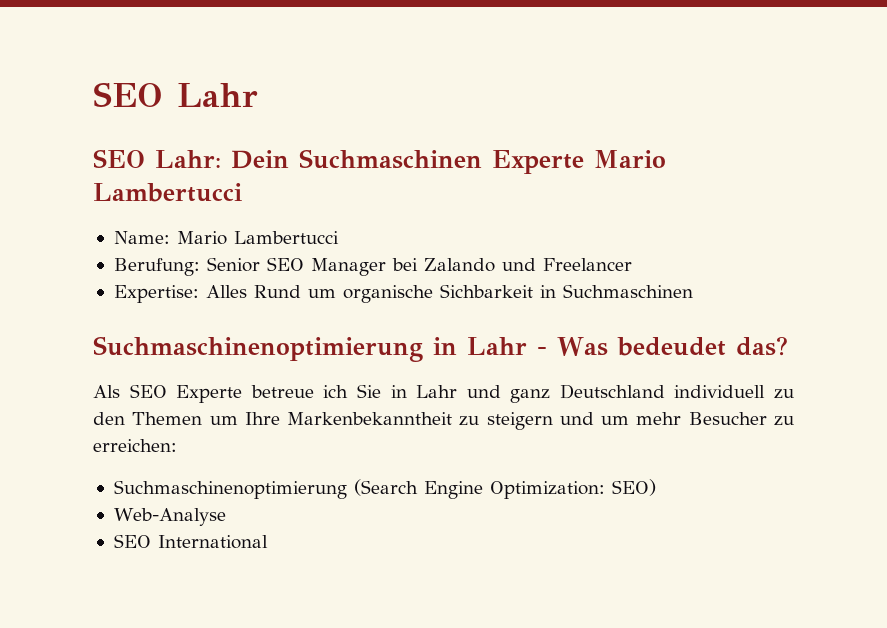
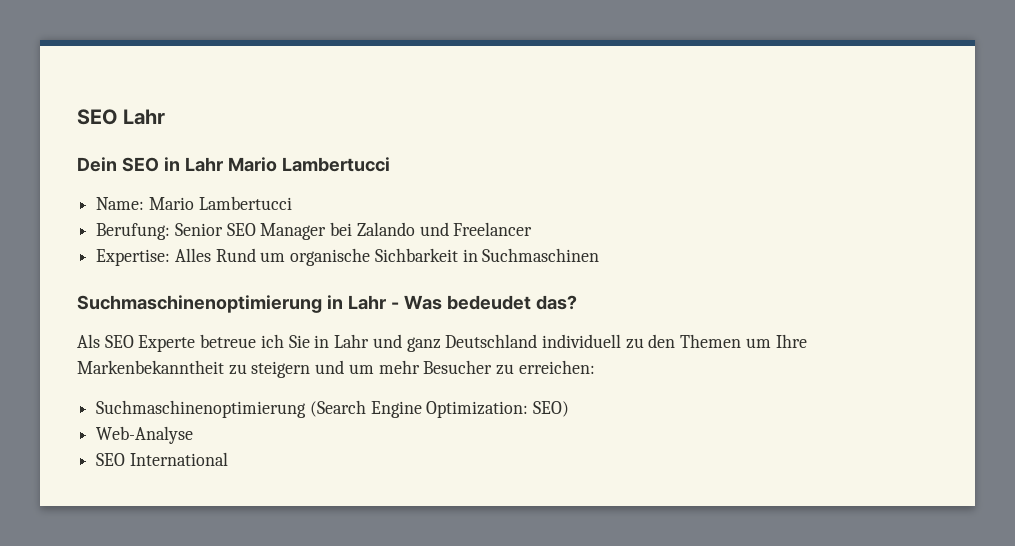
- SEO Lahr: Dein Suchmaschinen Experte Mario Lambertucci
+ Dein SEO in Lahr Mario Lambertucci

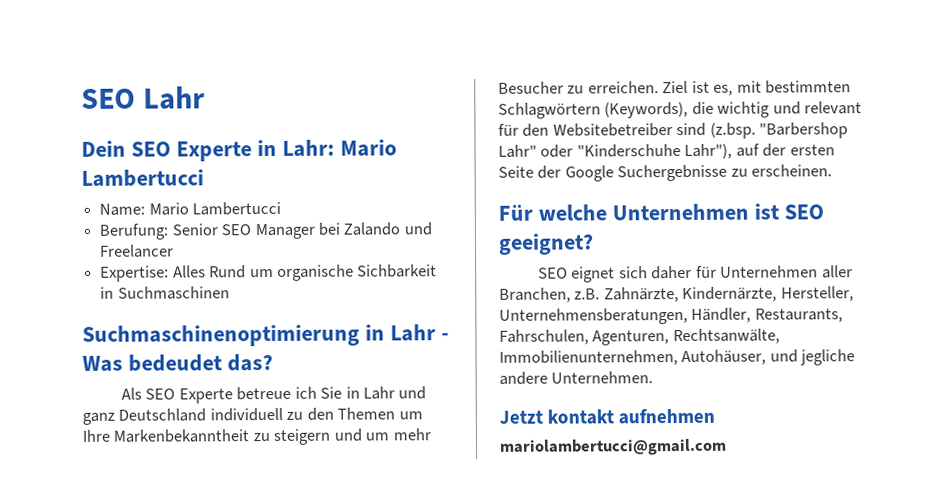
- Dein SEO in Lahr Mario Lambertucci
+ Dein SEO Experte in Lahr: Mario Lambertucci
- Als SEO Experte betreue ich Sie in Lahr und ganz Deutschland individuell zu den Themen um Ihre Markenbekanntheit zu steigern und um mehr Besucher zu erreichen:
- Suchmaschinenoptimierung (Search Engine Optimization: SEO)
- Web-Analyse
- SEO International
+ Als SEO Experte betreue ich Sie in Lahr und ganz Deutschland individuell zu den Themen um Ihre Markenbekanntheit zu steigern und um mehr Besucher zu erreichen. Ziel ist es, mit bestimmten Schlagwörtern (Keywords), die wichtig und relevant für den Websitebetreiber sind (z.bsp. "Barbershop Lahr" oder "Kinderschuhe Lahr"), auf der ersten Seite der Google Suchergebnisse zu erscheinen.
+ Für welche Unternehmen ist SEO geeignet?
+ SEO eignet sich daher für Unternehmen aller Branchen, z.B. Zahnärzte, Kindernärzte, Hersteller, Unternehmensberatungen, Händler, Restaurants, Fahrschulen, Agenturen, Rechtsanwälte, Immobilienunternehmen, Autohäuser, und jegliche andere Unternehmen.
+ Jetzt kontakt aufnehmen
+ mariolambertucci@gmail.com

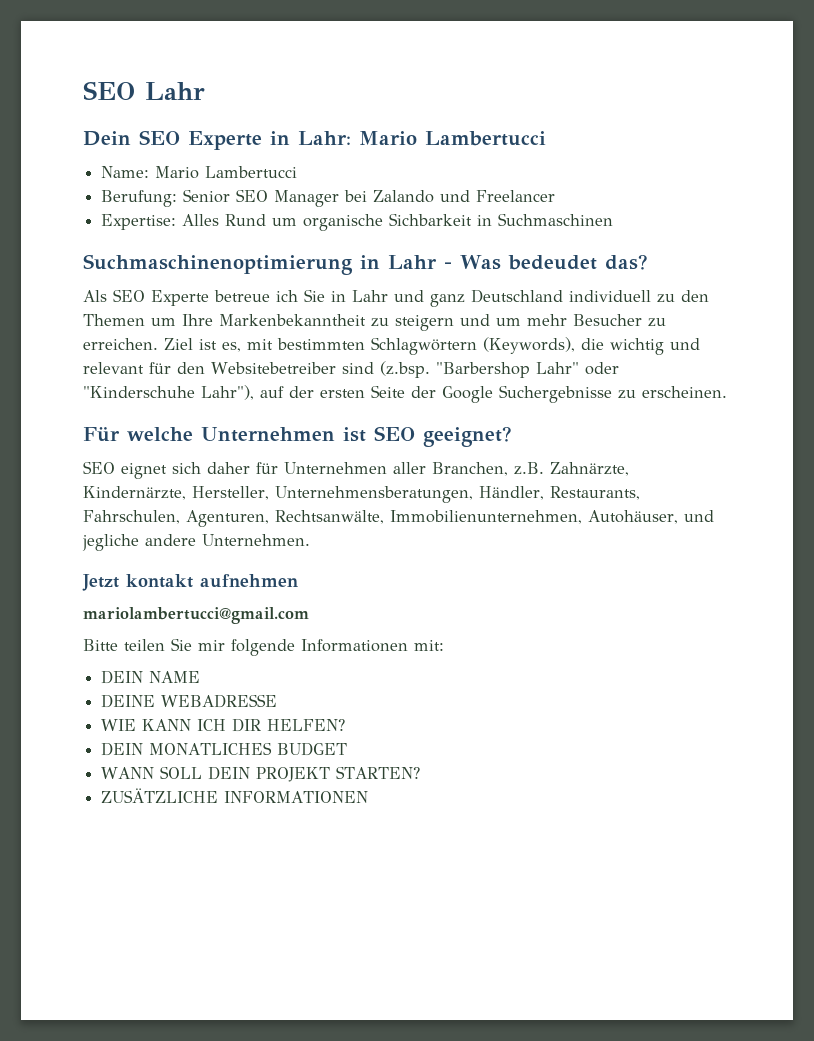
+ Bitte teilen Sie mir folgende Informationen mit:
+ DEIN NAME
+ DEINE WEBADRESSE
+ WIE KANN ICH DIR HELFEN?
+ DEIN MONATLICHES BUDGET
+ WANN SOLL DEIN PROJEKT STARTEN?
+ ZUSÄTZLICHE INFORMATIONEN

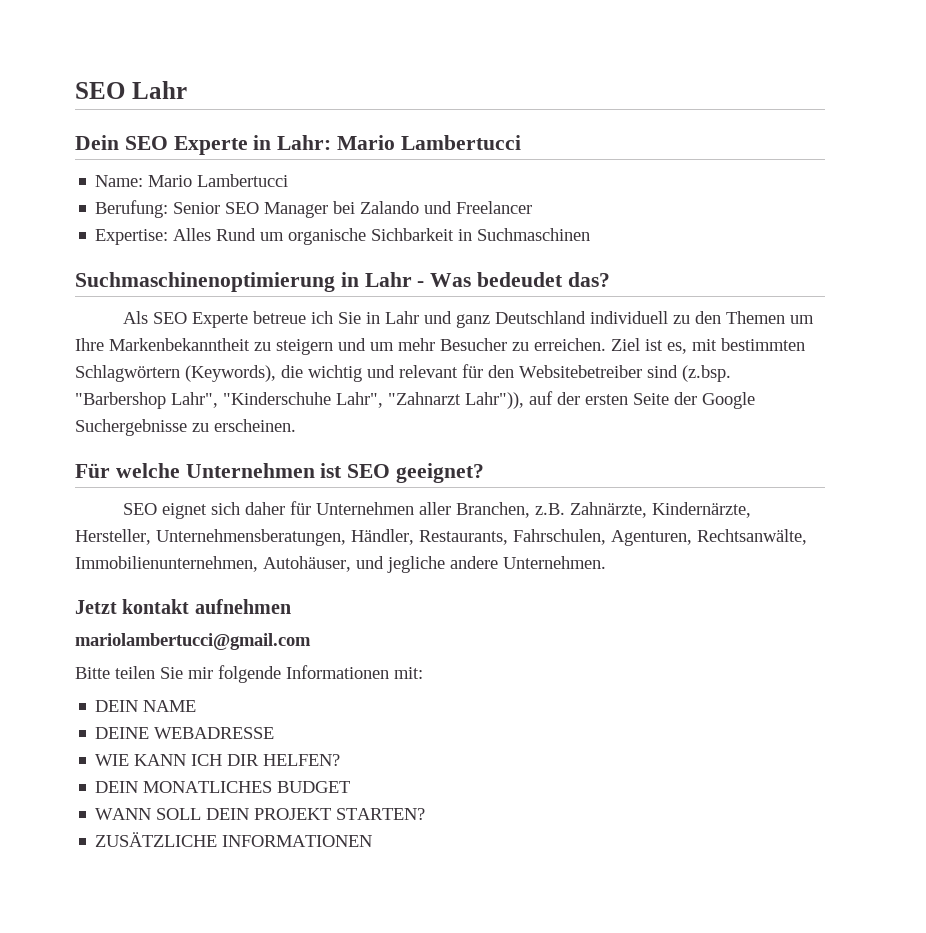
- Ziel ist es, mit bestimmten Schlagwörtern (Keywords), die wichtig und relevant für den Websitebetreiber sind (z.bsp. "Barbershop Lahr" oder "Kinderschuhe Lahr"), auf der ersten Seite der Google Suchergebnisse zu erscheinen.
+ Ziel ist es, mit bestimmten Schlagwörtern (Keywords), die wichtig und relevant für den Websitebetreiber sind (z.bsp. "Barbershop Lahr", "Kinderschuhe Lahr", "Zahnarzt Lahr")), auf der ersten Seite der Google Suchergebnisse zu erscheinen.

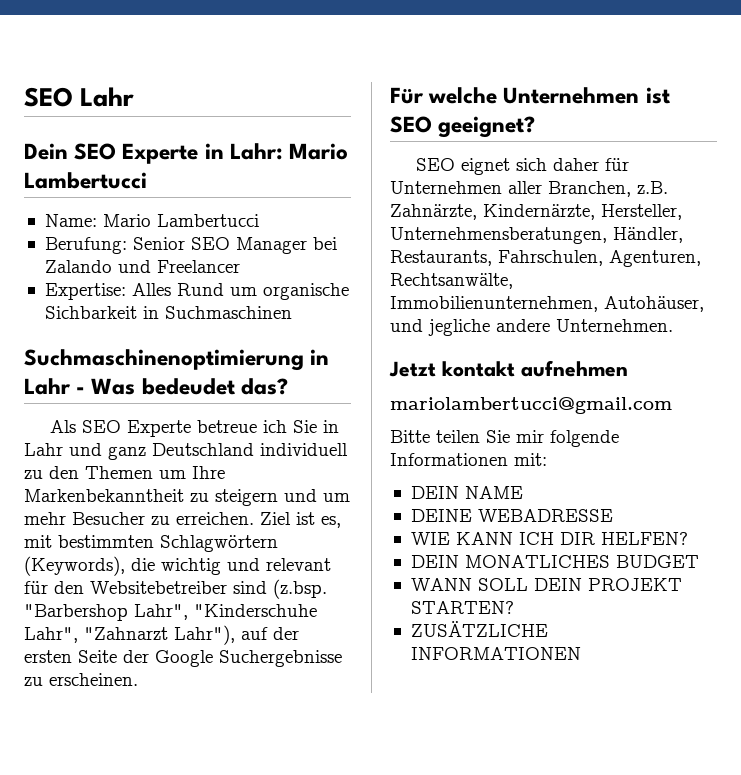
- Ziel ist es, mit bestimmten Schlagwörtern (Keywords), die wichtig und relevant für den Websitebetreiber sind (z.bsp. "Barbershop Lahr", "Kinderschuhe Lahr", "Zahnarzt Lahr")), auf der ersten Seite der Google Suchergebnisse zu erscheinen.
+ Ziel ist es, mit bestimmten Schlagwörtern (Keywords), die wichtig und relevant für den Websitebetreiber sind (z.bsp. "Barbershop Lahr", "Kinderschuhe Lahr", "Zahnarzt Lahr"), auf der ersten Seite der Google Suchergebnisse zu erscheinen.

